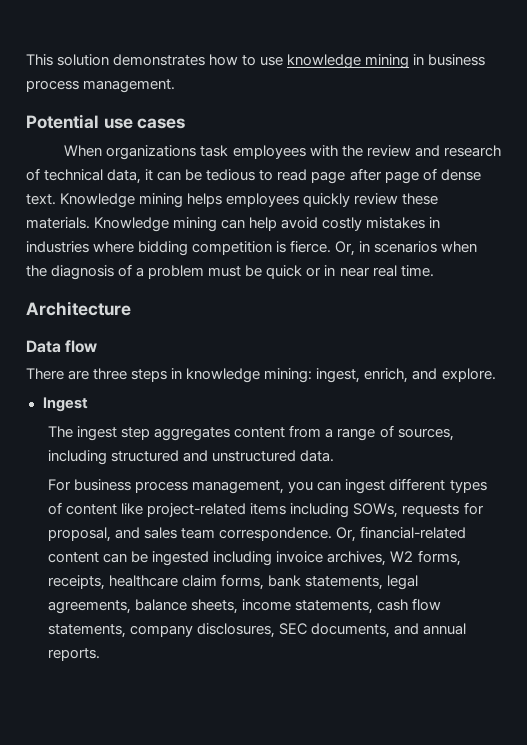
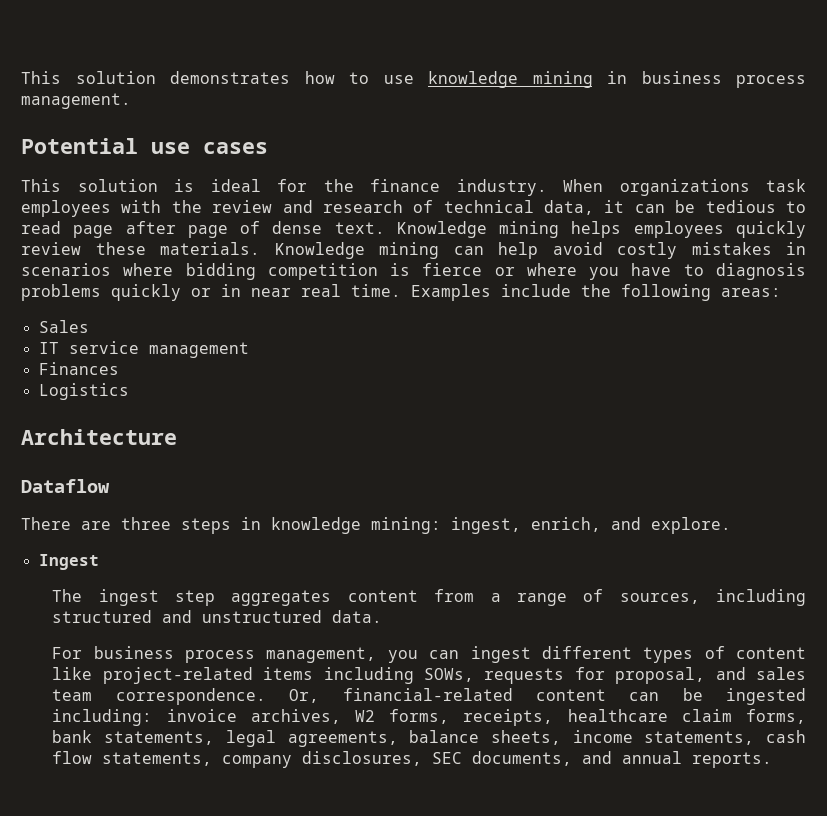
+ This solution is ideal for the finance industry.
- Knowledge mining can help avoid costly mistakes in industries where bidding competition is fierce. Or, in scenarios when the diagnosis of a problem must be quick or in near real time.
+ Knowledge mining can help avoid costly mistakes in scenarios where bidding competition is fierce or where you have to diagnosis problems quickly or in near real time. Examples include the following areas:
+ Sales
+ IT service management
+ Finances
+ Logistics
- Data flow
+ Dataflow
- Or, financial-related content can be ingested including invoice archives, W2 forms, receipts, healthcare claim forms, bank statements, legal agreements, balance sheets, income statements, cash flow statements, company disclosures, SEC documents, and annual reports.
+ Or, financial-related content can be ingested including: invoice archives, W2 forms, receipts, healthcare claim forms, bank statements, legal agreements, balance sheets, income statements, cash flow statements, company disclosures, SEC documents, and annual reports.

